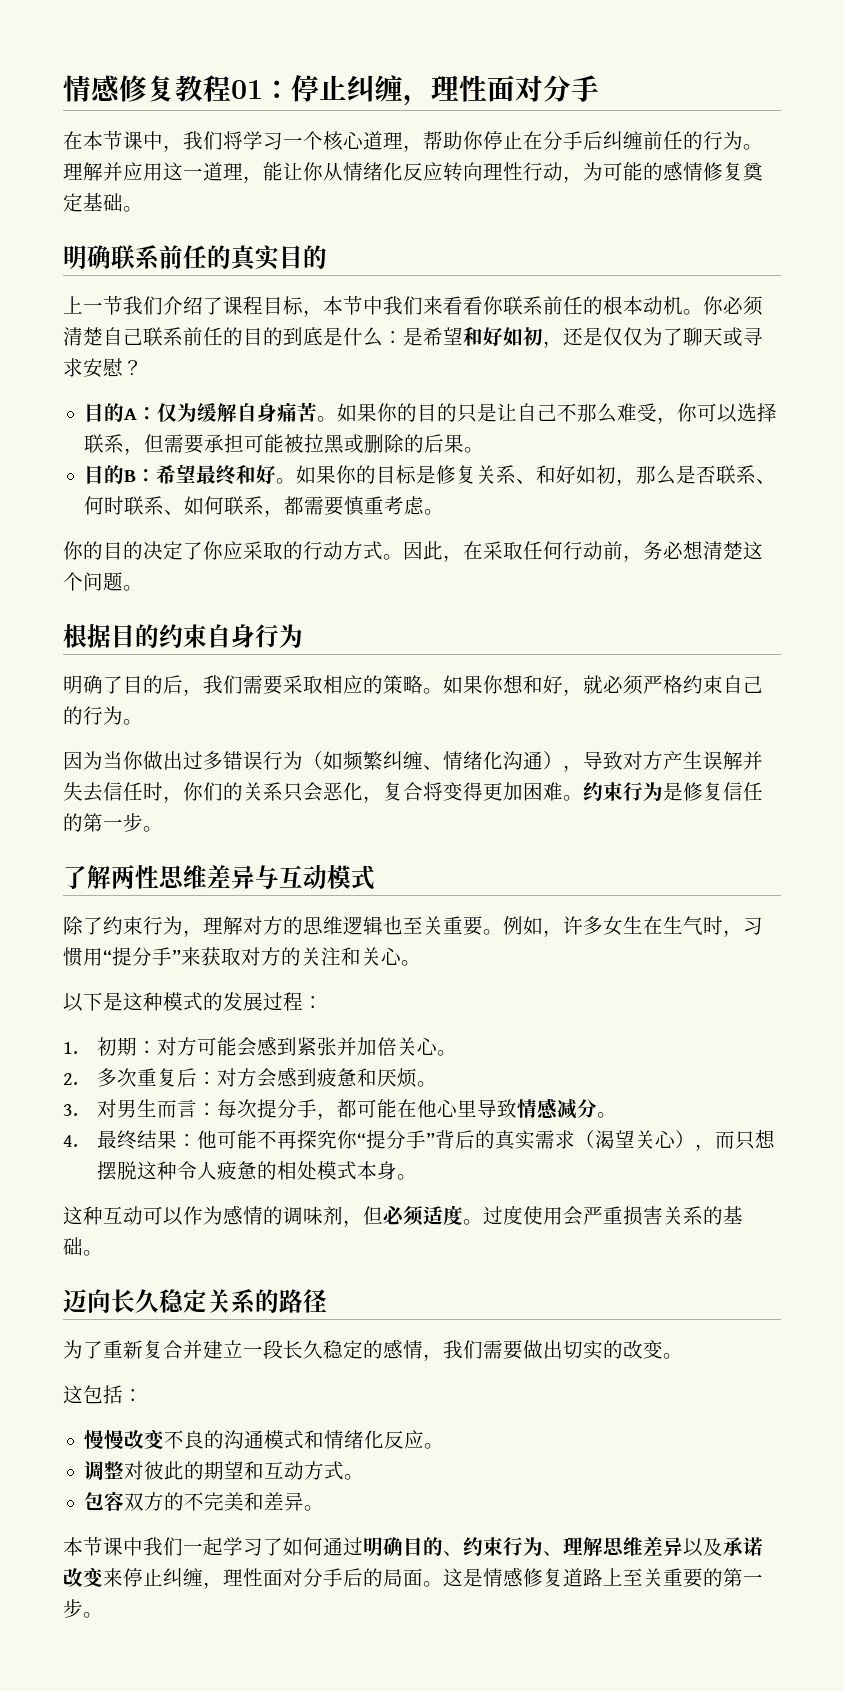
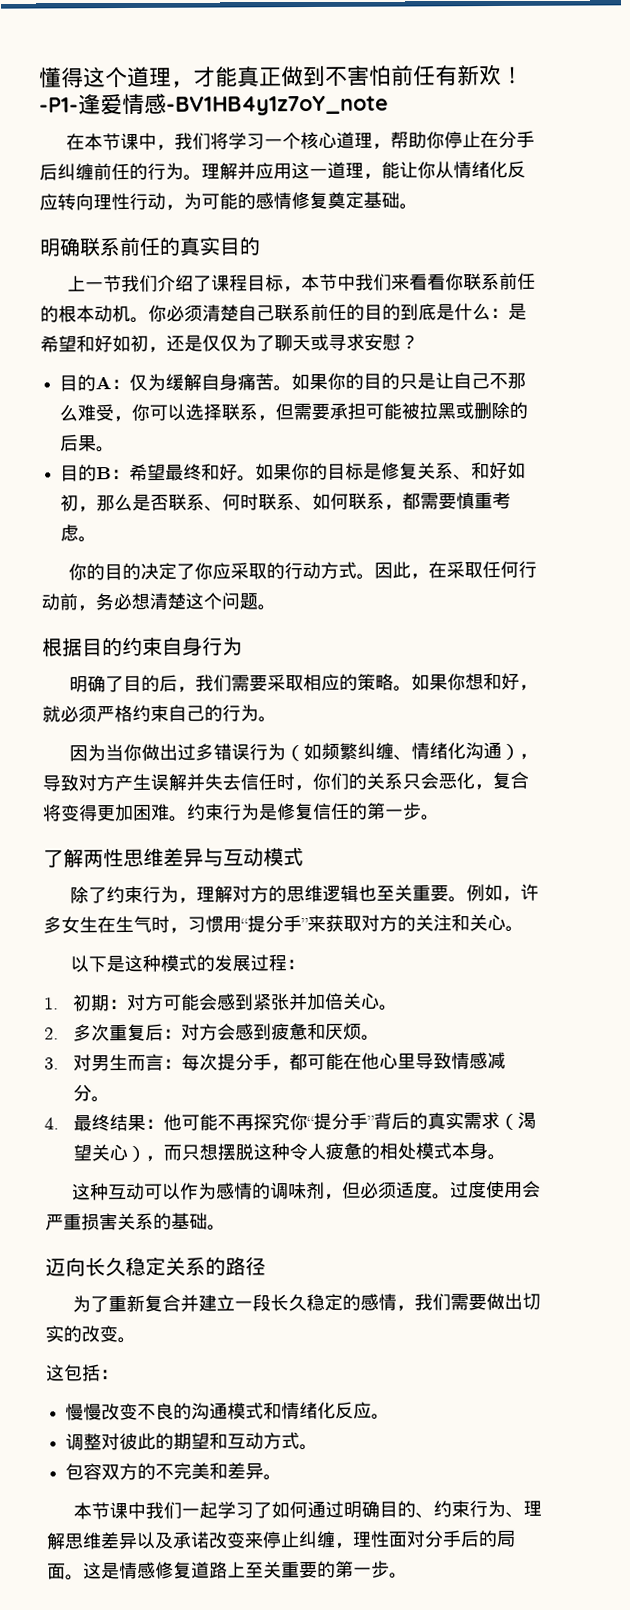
- 情感修复教程01：停止纠缠，理性面对分手
+ 懂得这个道理，才能真正做到不害怕前任有新欢！-P1-逢爱情感-BV1HB4y1z7oY_note

